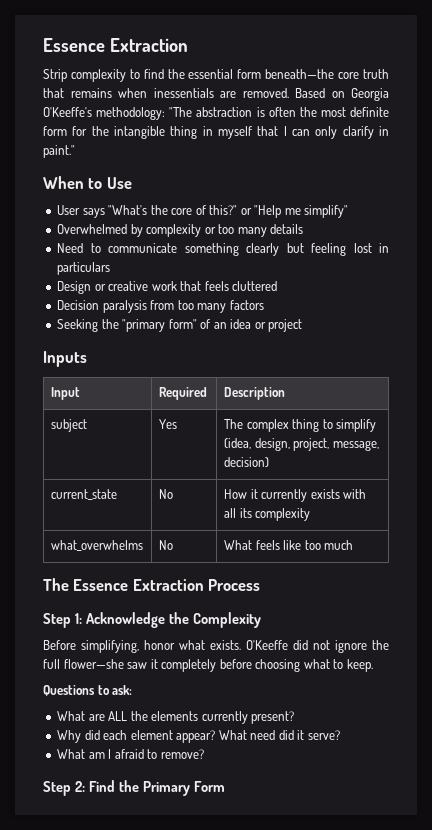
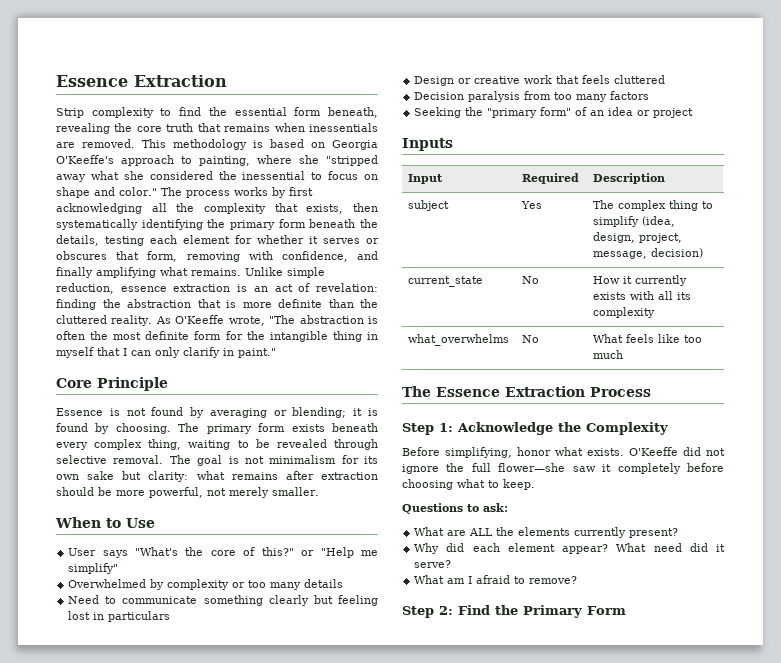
- Strip complexity to find the essential form beneath—the core truth that remains when inessentials are removed.
+ Strip complexity to find the essential form beneath, revealing the core truth that remains when inessentials are removed.
- Based on Georgia O'Keeffe's methodology: "The abstraction is often the most definite form for the intangible thing in myself that I can only clarify in paint."
+ This methodology is based on Georgia O'Keeffe's approach to painting, where she "stripped away what she considered the inessential to focus on shape and color." The process works by first acknowledging all the complexity that exists, then systematically identifying the primary form beneath the details, testing each element for whether it serves or obscures that form, removing with confidence, and finally amplifying what remains. Unlike simple reduction, essence extraction is an act of revelation: finding the abstraction that is more definite than the cluttered reality. As O'Keeffe wrote, "The abstraction is often the most definite form for the intangible thing in myself that I can only clarify in paint."
+ Core Principle
+ Essence is not found by averaging or blending; it is found by choosing. The primary form exists beneath every complex thing, waiting to be revealed through selective removal. The goal is not minimalism for its own sake but clarity: what remains after extraction should be more powerful, not merely smaller.

